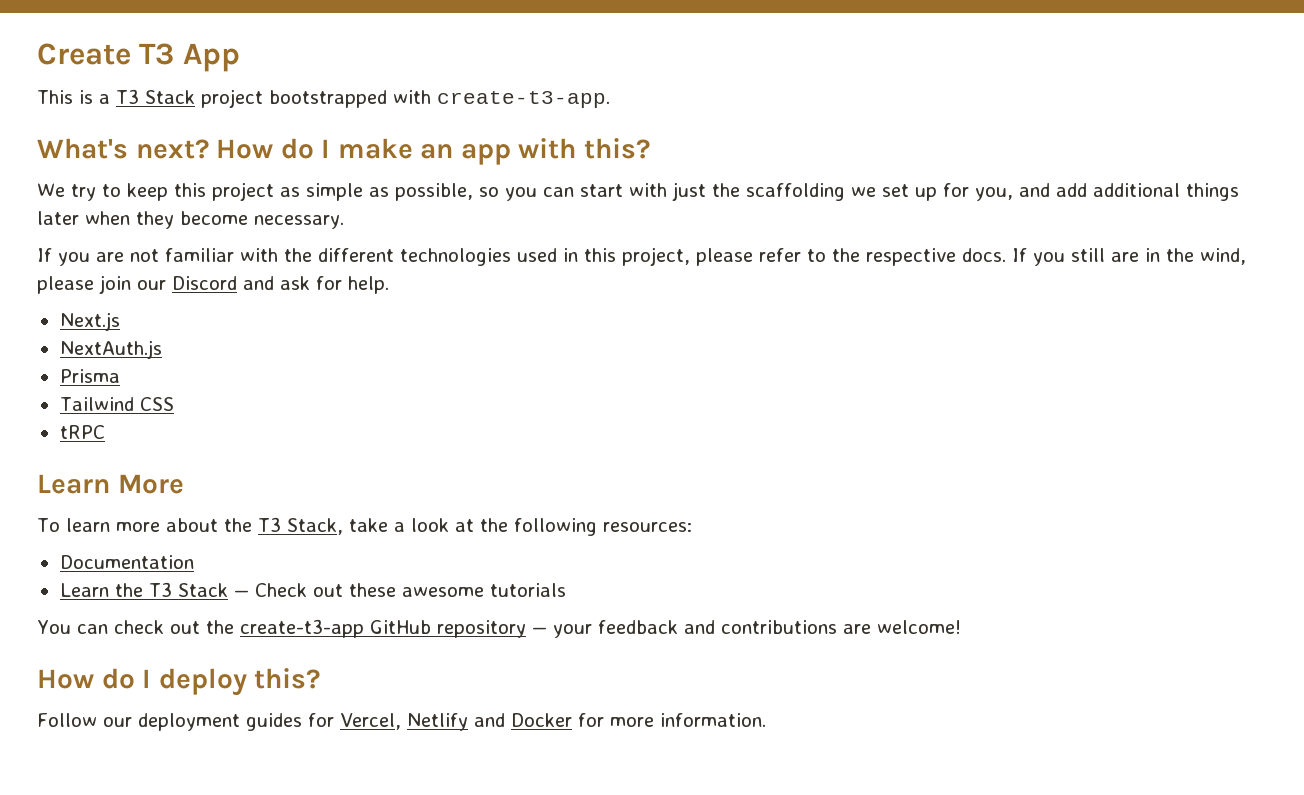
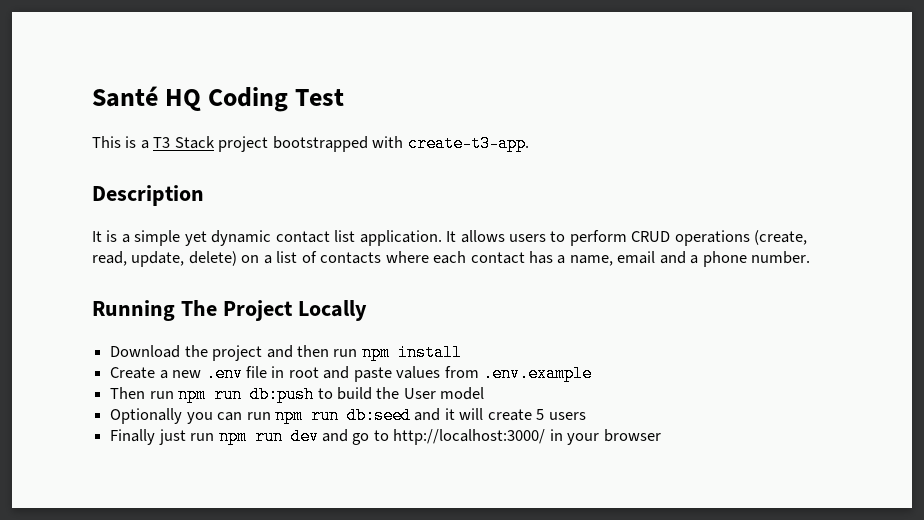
- Create T3 App
+ Santé HQ Coding Test
- What's next? How do I make an app with this?
- We try to keep this project as simple as possible, so you can start with just the scaffolding we set up for you, and add additional things later when they become necessary.
- If you are not familiar with the different technologies used in this project, please refer to the respective docs. If you still are in the wind, please join our Discord and ask for help.
- Next.js
- NextAuth.js
- Prisma
- Tailwind CSS
- tRPC
- Learn More
- To learn more about the T3 Stack, take a look at the following resources:
- Documentation
- Learn the T3 Stack — Check out these awesome tutorials
- You can check out the create-t3-app GitHub repository — your feedback and contributions are welcome!
- How do I deploy this?
- Follow our deployment guides for Vercel, Netlify and Docker for more information.
+ Description
+ It is a simple yet dynamic contact list application. It allows users to perform CRUD operations (create, read, update, delete) on a list of contacts where each contact has a name, email and a phone number.
+ Running The Project Locally
+ Download the project and then run npm install
+ Create a new .env file in root and paste values from .env.example
+ Then run npm run db:push to build the User model
+ Optionally you can run npm run db:seed and it will create 5 users
+ Finally just run npm run dev and go to http://localhost:3000/ in your browser

